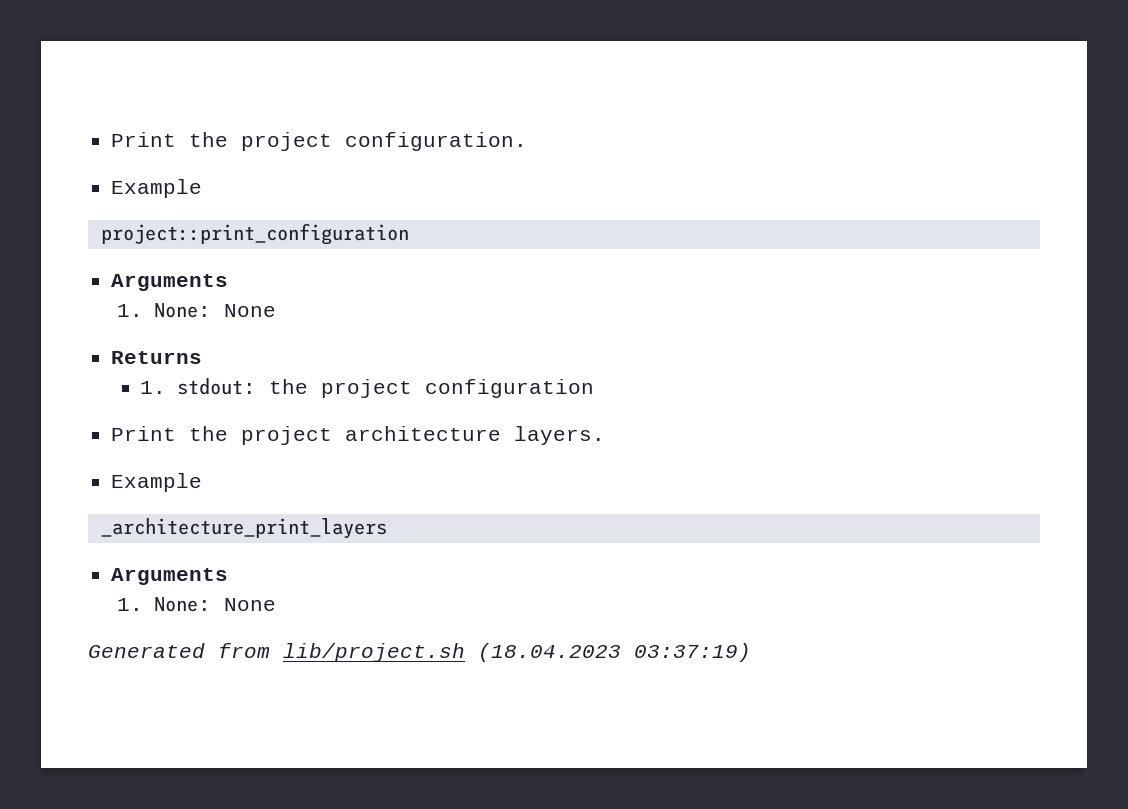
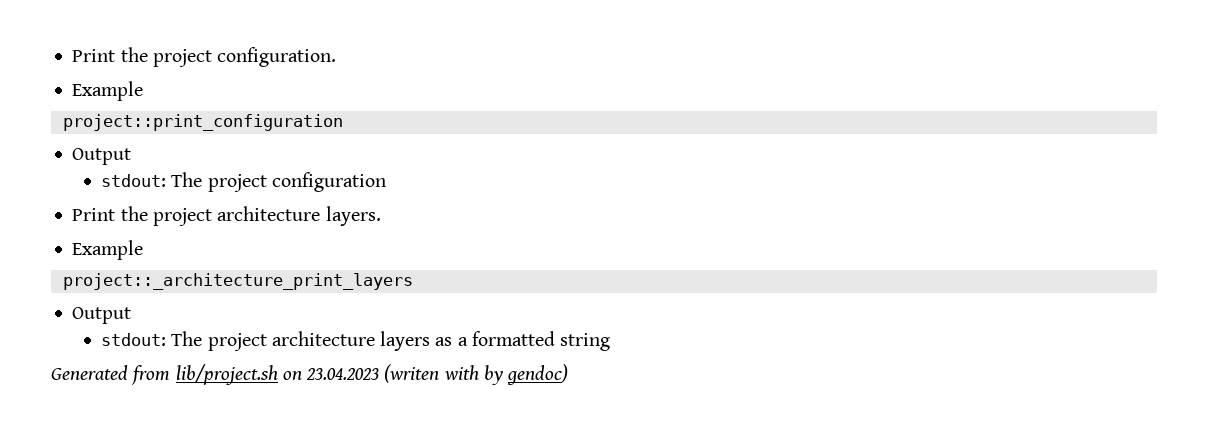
  project::print_configuration
- Arguments
- 1. None: None
- Returns
- 1. stdout: the project configuration
+ Output
+ stdout: The project configuration
- _architecture_print_layers
- Arguments
- 1. None: None
- Generated from lib/project.sh (18.04.2023 03:37:19)
+ project::_architecture_print_layers
+ Output
+ stdout: The project architecture layers as a formatted string
+ Generated from lib/project.sh on 23.04.2023 (writen with by gendoc)

